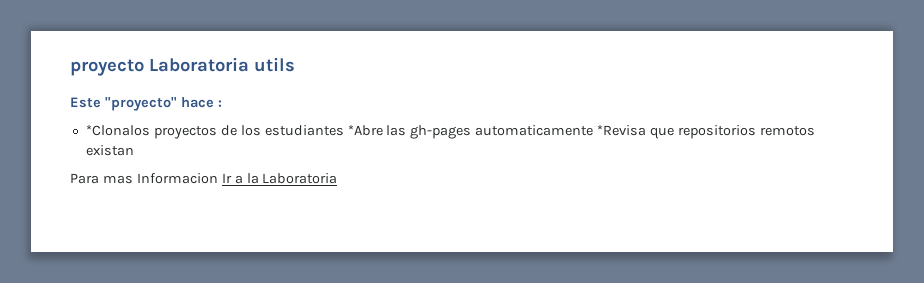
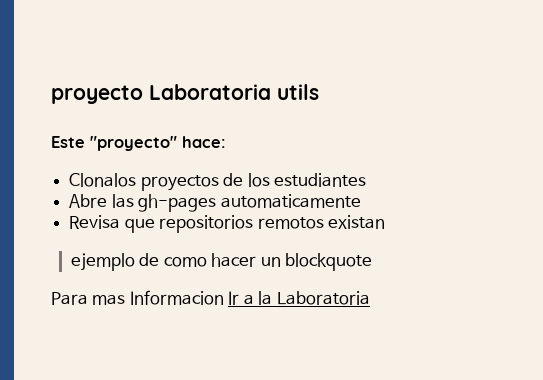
- Este "proyecto" hace :
- *Clonalos proyectos de los estudiantes *Abre las gh-pages automaticamente *Revisa que repositorios remotos existan
+ Este "proyecto" hace:
+ Clonalos proyectos de los estudiantes
+ Abre las gh-pages automaticamente
+ Revisa que repositorios remotos existan
+ ejemplo de como hacer un blockquote

